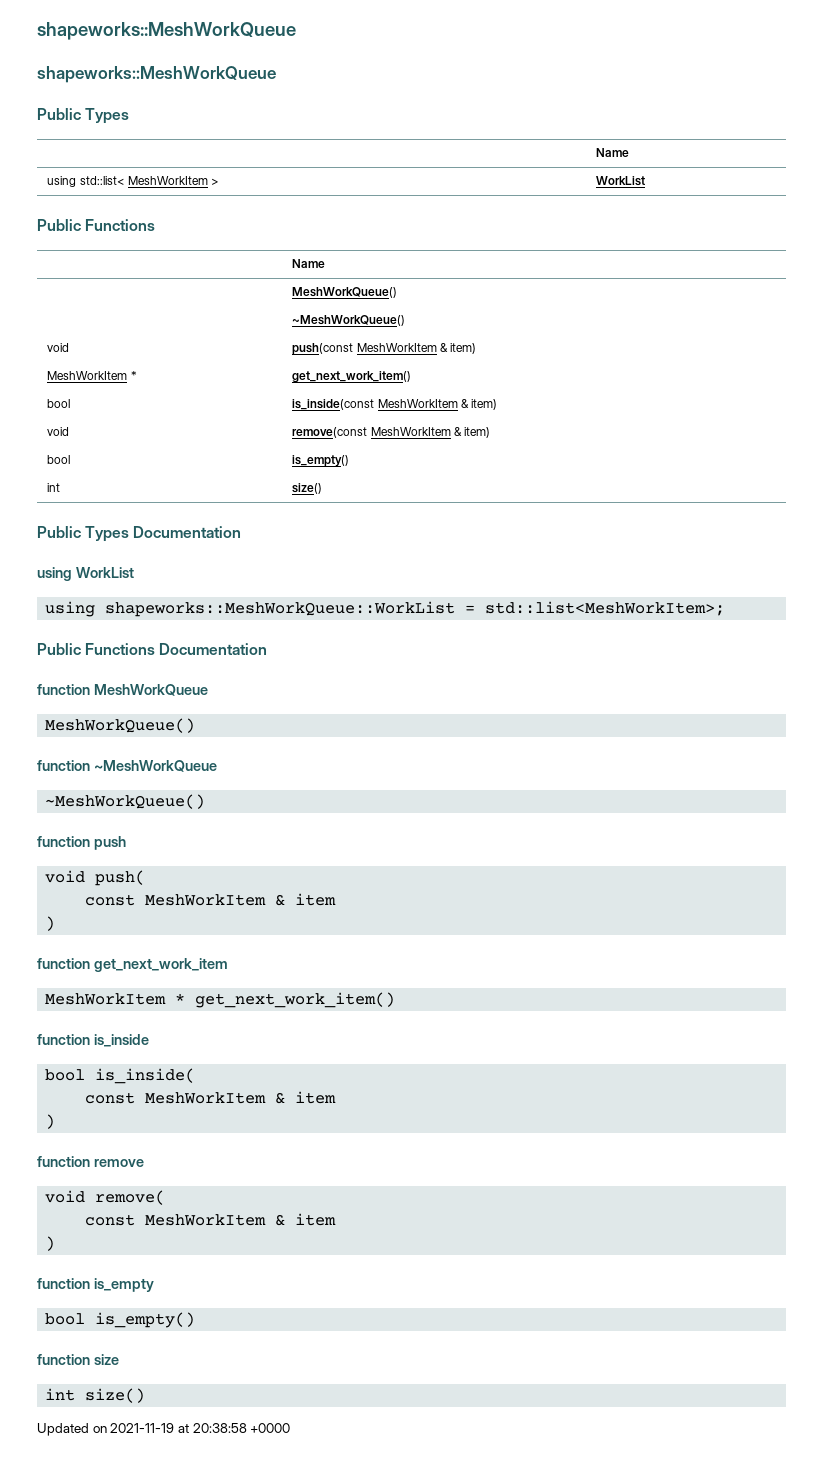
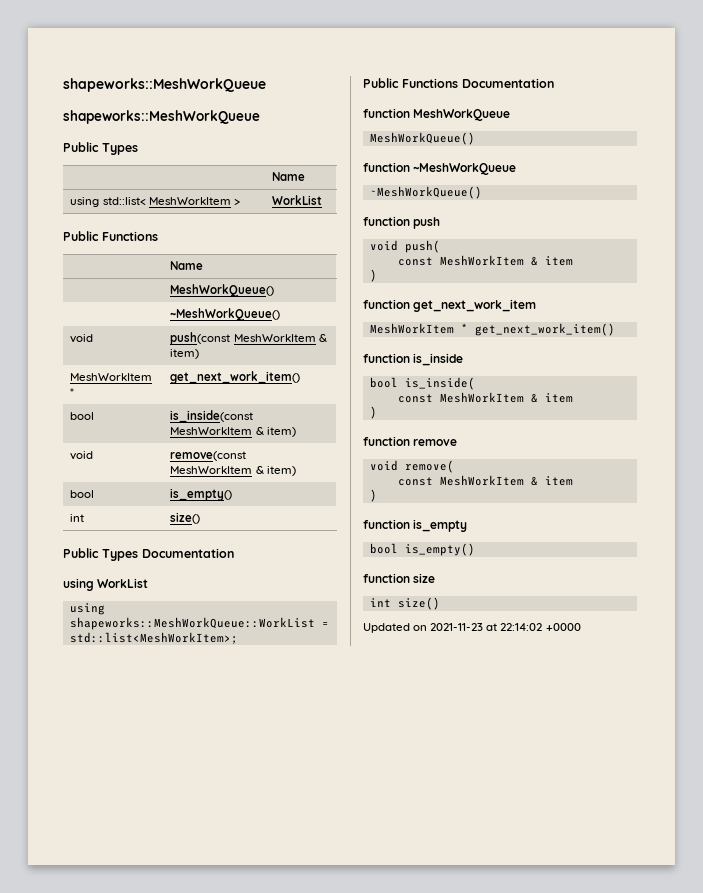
- Updated on 2021-11-19 at 20:38:58 +0000
+ Updated on 2021-11-23 at 22:14:02 +0000

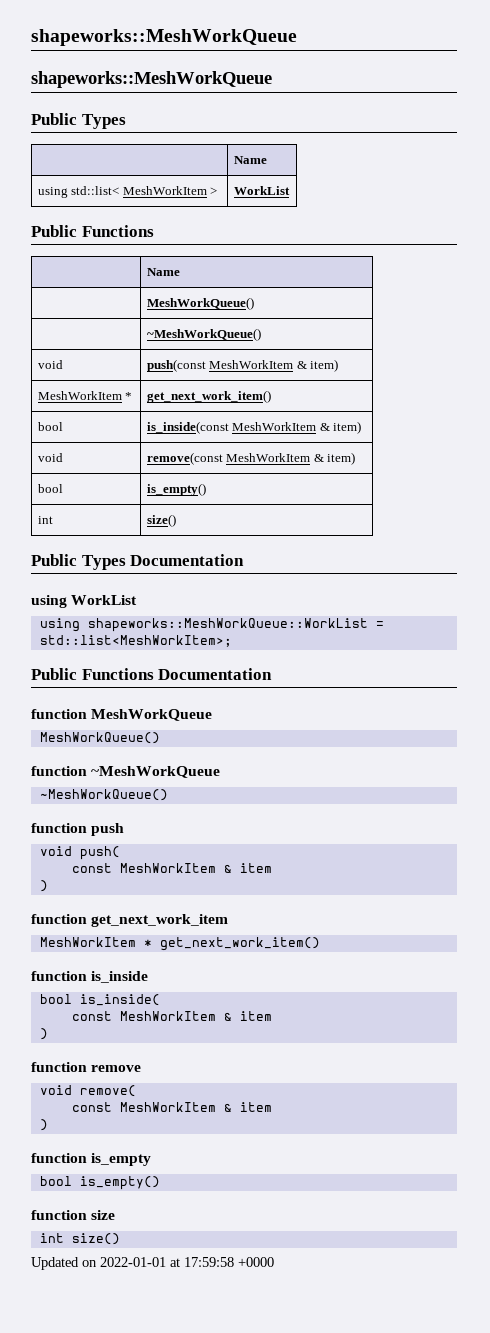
- Updated on 2021-11-23 at 22:14:02 +0000
+ Updated on 2022-01-01 at 17:59:58 +0000

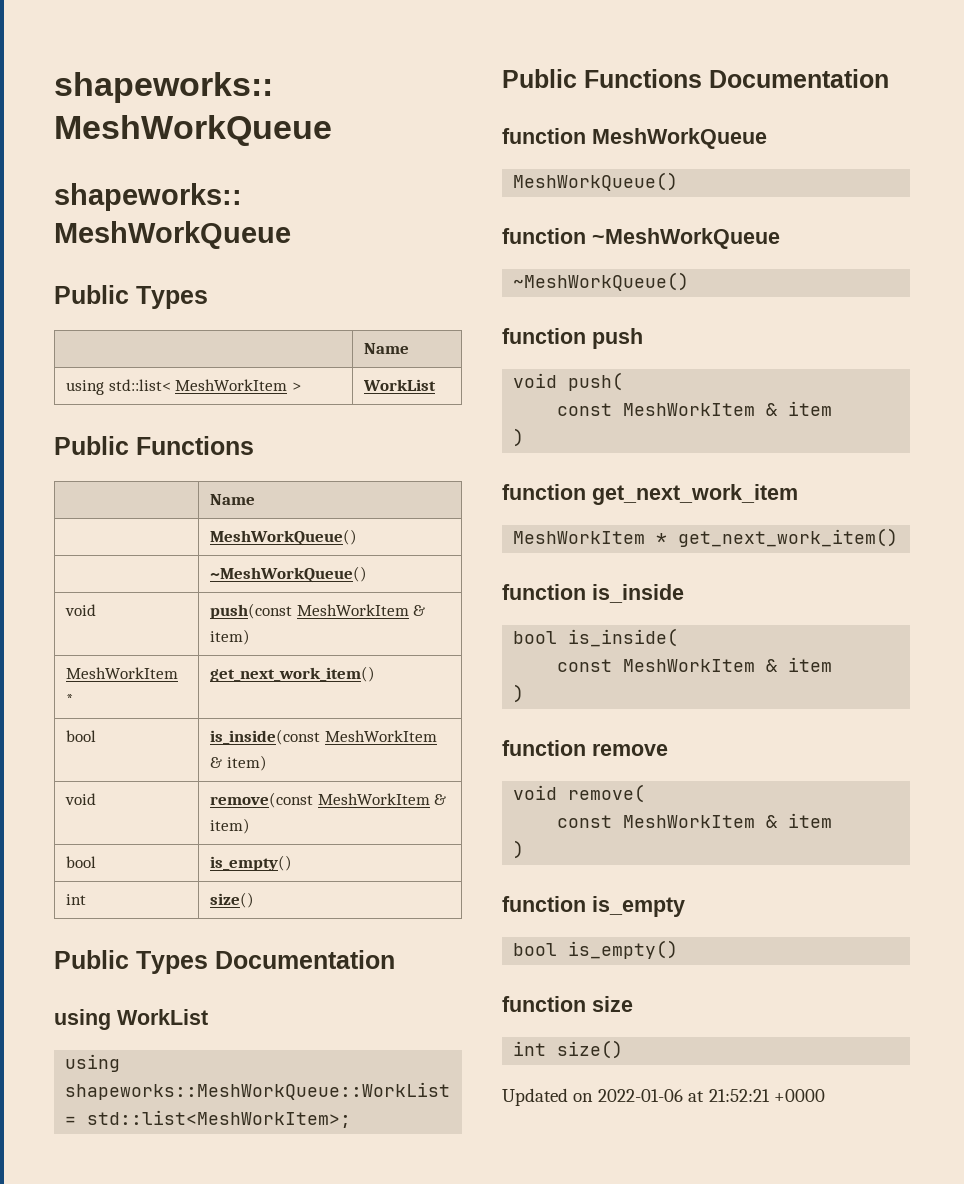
- Updated on 2022-01-01 at 17:59:58 +0000
+ Updated on 2022-01-06 at 21:52:21 +0000

